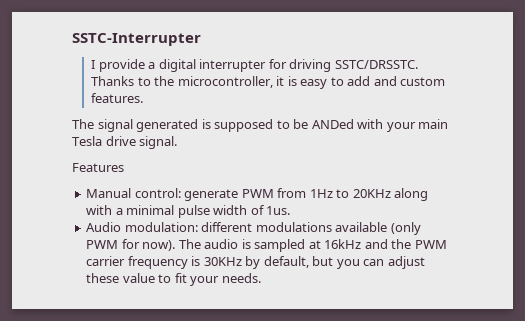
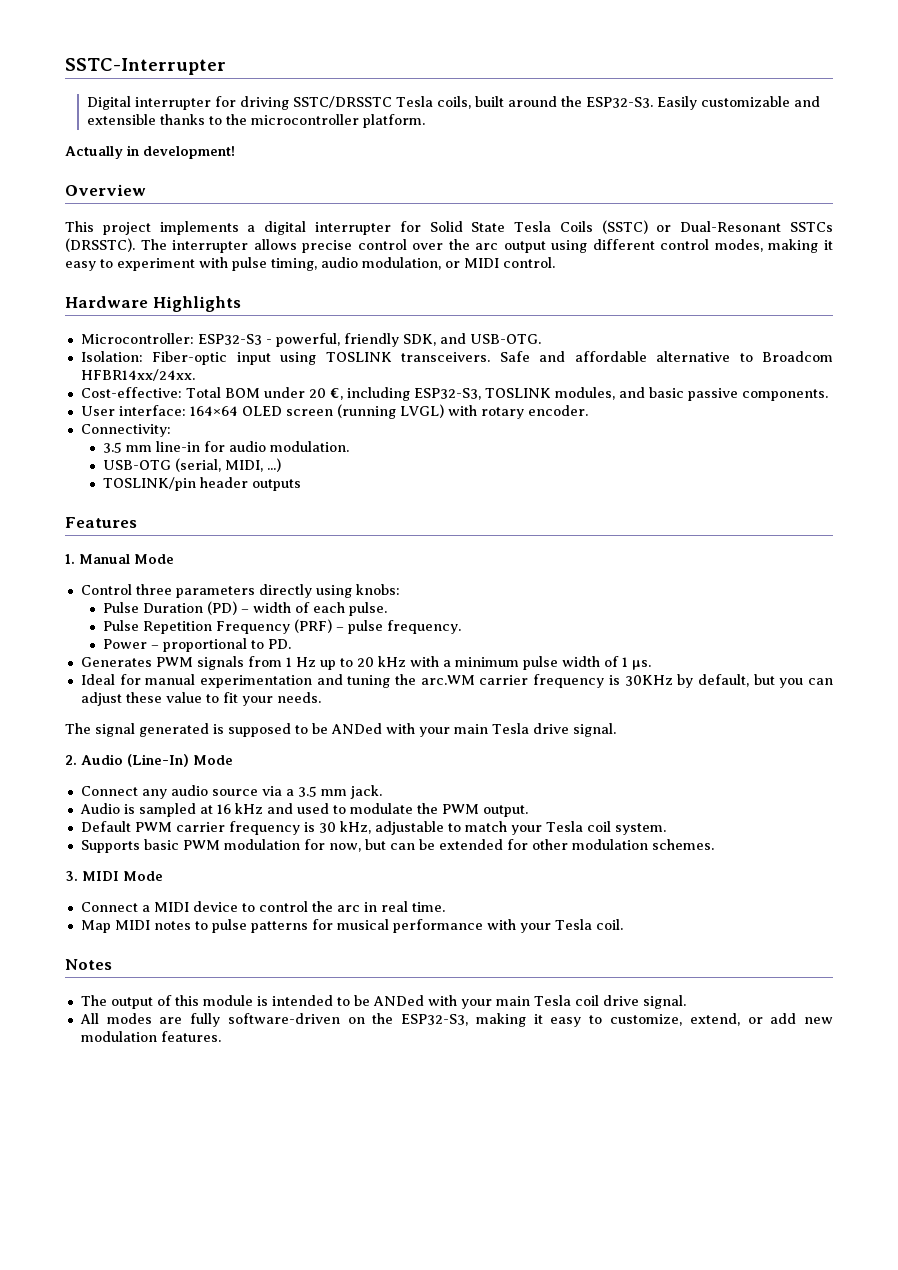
- I provide a digital interrupter for driving SSTC/DRSSTC. Thanks to the microcontroller, it is easy to add and custom features.
+ Digital interrupter for driving SSTC/DRSSTC Tesla coils, built around the ESP32-S3. Easily customizable and extensible thanks to the microcontroller platform.
+ Actually in development!
+ Overview
+ This project implements a digital interrupter for Solid State Tesla Coils (SSTC) or Dual-Resonant SSTCs (DRSSTC). The interrupter allows precise control over the arc output using different control modes, making it easy to experiment with pulse timing, audio modulation, or MIDI control.
+ Hardware Highlights
+ Microcontroller: ESP32-S3 - powerful, friendly SDK, and USB-OTG.
+ Isolation: Fiber-optic input using TOSLINK transceivers. Safe and affordable alternative to Broadcom HFBR14xx/24xx.
+ Cost-effective: Total BOM under 20 €, including ESP32-S3, TOSLINK modules, and basic passive components.
+ User interface: 164×64 OLED screen (running LVGL) with rotary encoder.
+ Connectivity:
+ 3.5 mm line-in for audio modulation.
+ USB-OTG (serial, MIDI, ...)
+ TOSLINK/pin header outputs
+ Features
+ 1. Manual Mode
+ Control three parameters directly using knobs:
+ Pulse Duration (PD) – width of each pulse.
+ Pulse Repetition Frequency (PRF) – pulse frequency.
+ Power – proportional to PD.
+ Generates PWM signals from 1 Hz up to 20 kHz with a minimum pulse width of 1 µs.
+ Ideal for manual experimentation and tuning the arc.WM carrier frequency is 30KHz by default, but you can adjust these value to fit your needs.
- Features
- Manual control: generate PWM from 1Hz to 20KHz along with a minimal pulse width of 1us.
- Audio modulation: different modulations available (only PWM for now). The audio is sampled at 16kHz and the PWM carrier frequency is 30KHz by default, but you can adjust these value to fit your needs.
+ 2. Audio (Line-In) Mode
+ Connect any audio source via a 3.5 mm jack.
+ Audio is sampled at 16 kHz and used to modulate the PWM output.
+ Default PWM carrier frequency is 30 kHz, adjustable to match your Tesla coil system.
+ Supports basic PWM modulation for now, but can be extended for other modulation schemes.
+ 3. MIDI Mode
+ Connect a MIDI device to control the arc in real time.
+ Map MIDI notes to pulse patterns for musical performance with your Tesla coil.
+ Notes
+ The output of this module is intended to be ANDed with your main Tesla coil drive signal.
+ All modes are fully software-driven on the ESP32-S3, making it easy to customize, extend, or add new modulation features.

